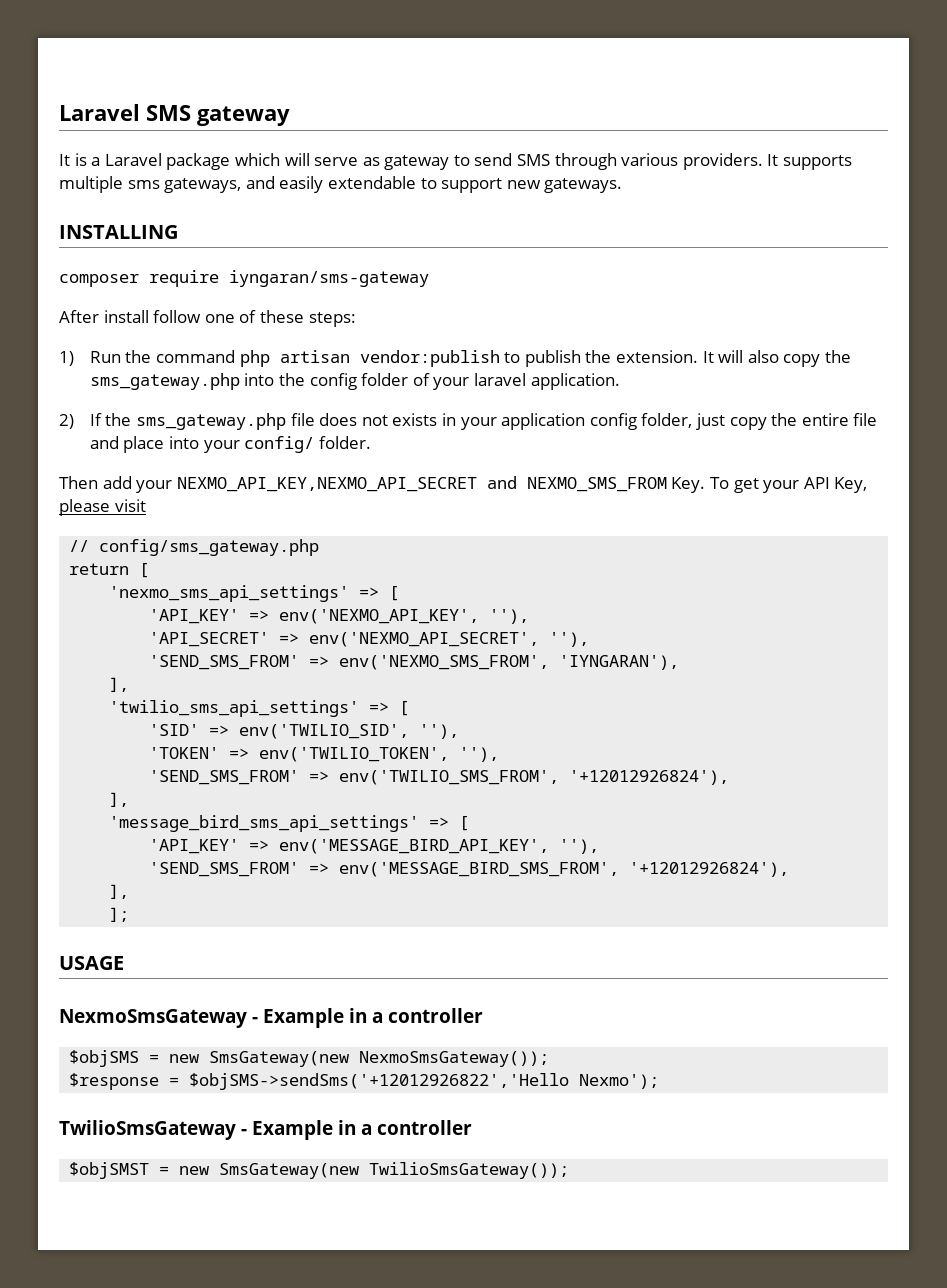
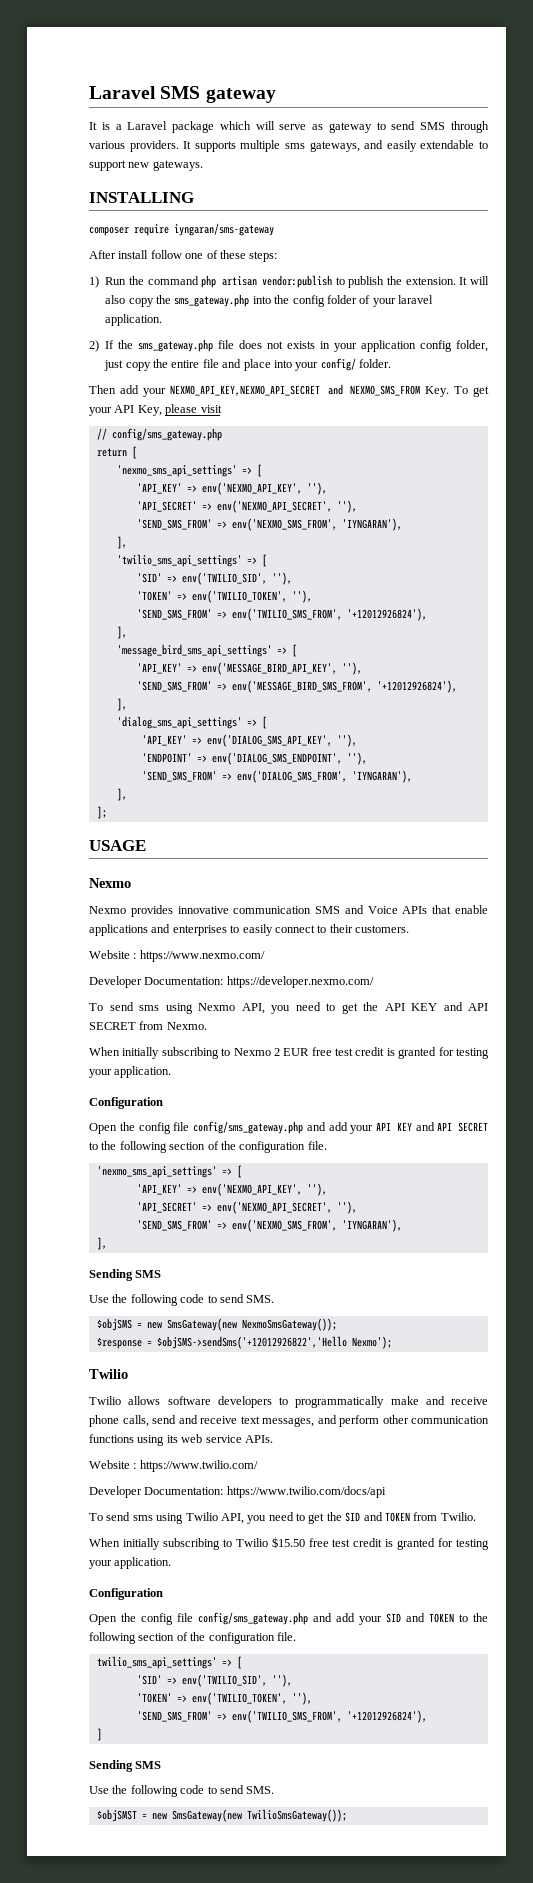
+ 'dialog_sms_api_settings' => [
+ 'API_KEY' => env('DIALOG_SMS_API_KEY', ''),
+ 'ENDPOINT' => env('DIALOG_SMS_ENDPOINT', ''),
+ 'SEND_SMS_FROM' => env('DIALOG_SMS_FROM', 'IYNGARAN'),
+ ],
  ];
  USAGE
- NexmoSmsGateway - Example in a controller
+ Nexmo
+ Nexmo provides innovative communication SMS and Voice APIs that enable applications and enterprises to easily connect to their customers.
+ Website : https://www.nexmo.com/
+ Developer Documentation: https://developer.nexmo.com/
+ To send sms using Nexmo API, you need to get the API KEY and API SECRET from Nexmo.
+ When initially subscribing to Nexmo 2 EUR free test credit is granted for testing your application.
+ Configuration
+ Open the config file config/sms_gateway.php and add your API KEY and API SECRET to the following section of the configuration file.
+ 'nexmo_sms_api_settings' => [
+ 'API_KEY' => env('NEXMO_API_KEY', ''),
+ 'API_SECRET' => env('NEXMO_API_SECRET', ''),
+ 'SEND_SMS_FROM' => env('NEXMO_SMS_FROM', 'IYNGARAN'),
+ ],
+ Sending SMS
+ Use the following code to send SMS.
  $response = $objSMS->sendSms('+12012926822','Hello Nexmo');
- TwilioSmsGateway - Example in a controller
+ Twilio
+ Twilio allows software developers to programmatically make and receive phone calls, send and receive text messages, and perform other communication functions using its web service APIs.
+ Website : https://www.twilio.com/
+ Developer Documentation: https://www.twilio.com/docs/api
+ To send sms using Twilio API, you need to get the SID and TOKEN from Twilio.
+ When initially subscribing to Twilio $15.50 free test credit is granted for testing your application.
+ Configuration
+ Open the config file config/sms_gateway.php and add your SID and TOKEN to the following section of the configuration file.
+ twilio_sms_api_settings' => [
+ 'SID' => env('TWILIO_SID', ''),
+ 'TOKEN' => env('TWILIO_TOKEN', ''),
+ 'SEND_SMS_FROM' => env('TWILIO_SMS_FROM', '+12012926824'),
+ ]
+ Sending SMS
+ Use the following code to send SMS.

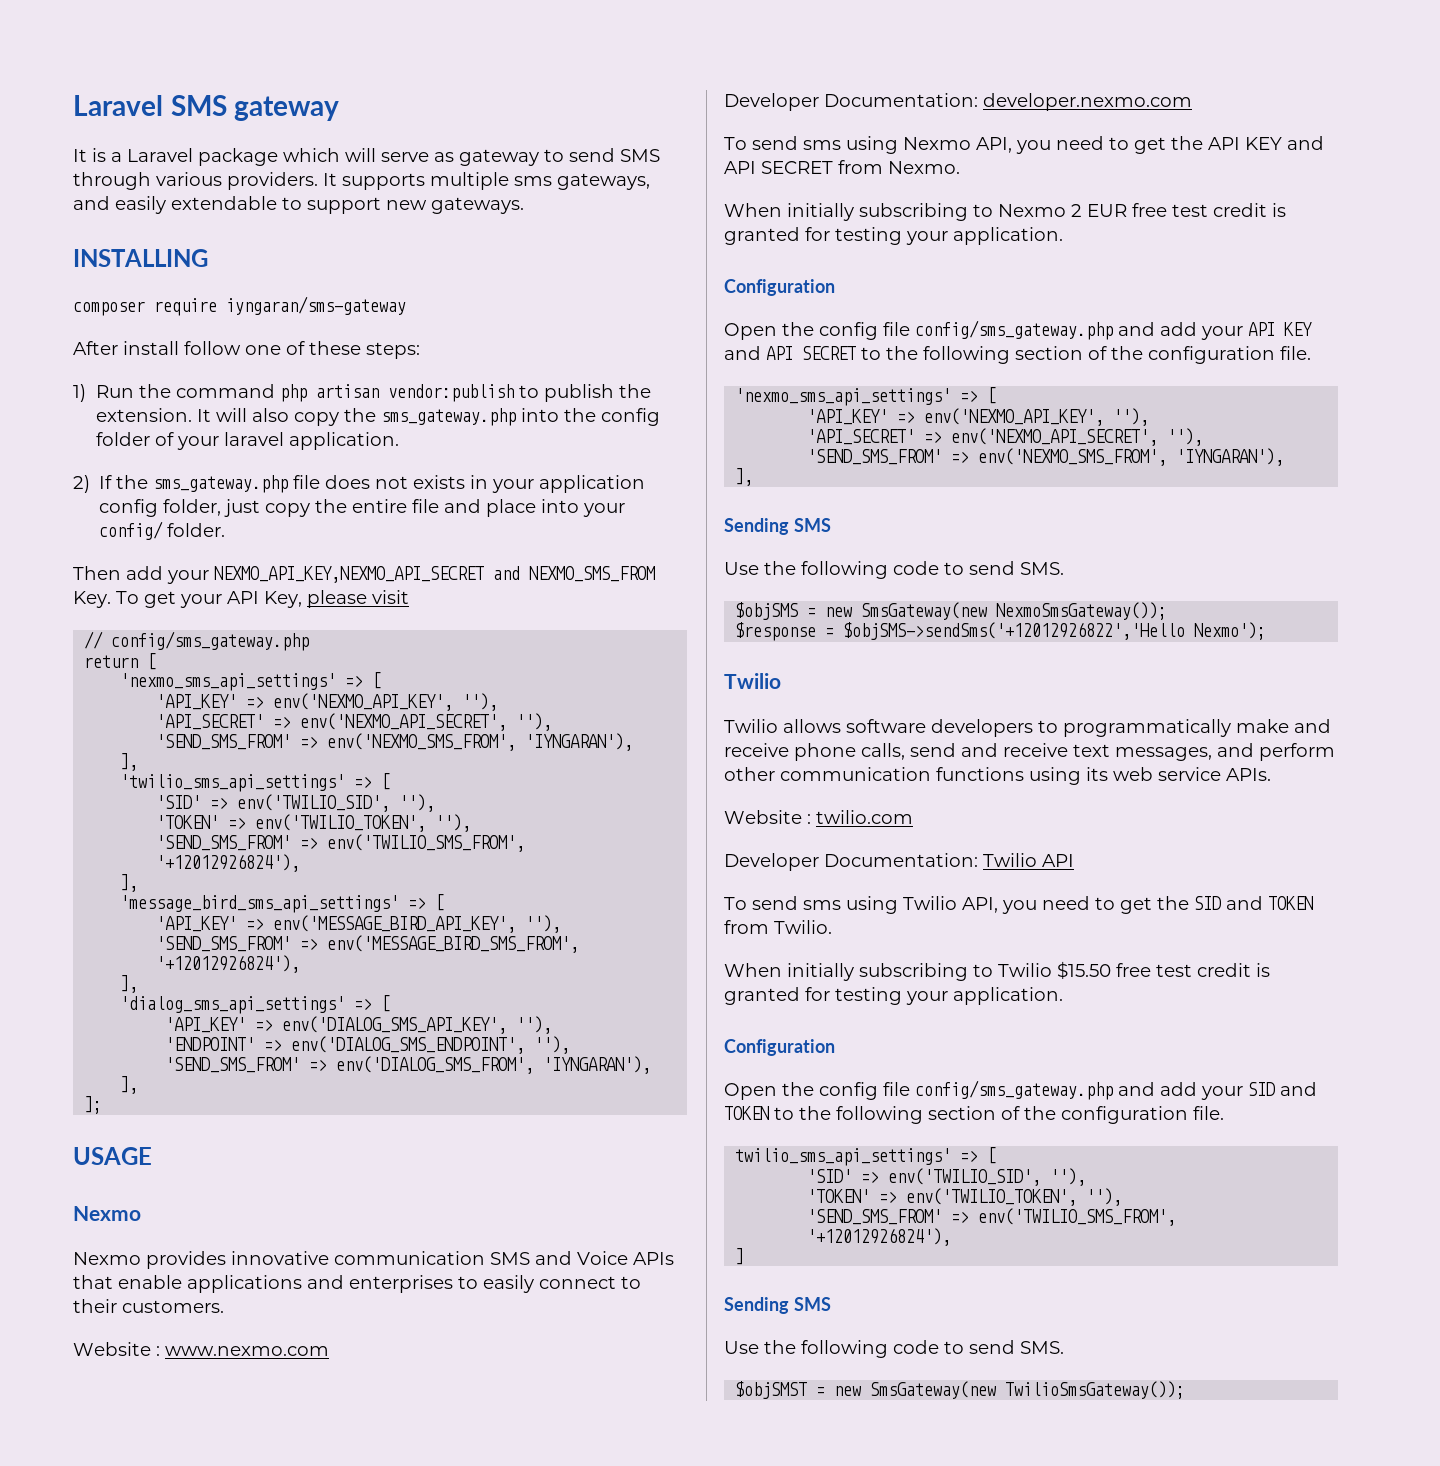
- Website : https://www.nexmo.com/
- Developer Documentation: https://developer.nexmo.com/
+ Website : www.nexmo.com
+ Developer Documentation: developer.nexmo.com
- Website : https://www.twilio.com/
- Developer Documentation: https://www.twilio.com/docs/api
+ Website : twilio.com
+ Developer Documentation: Twilio API

